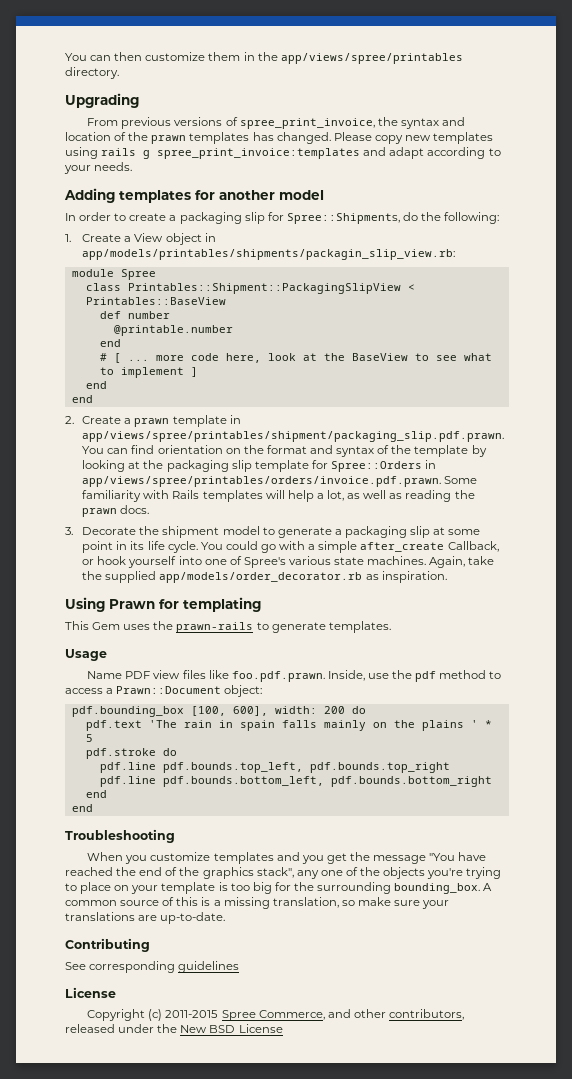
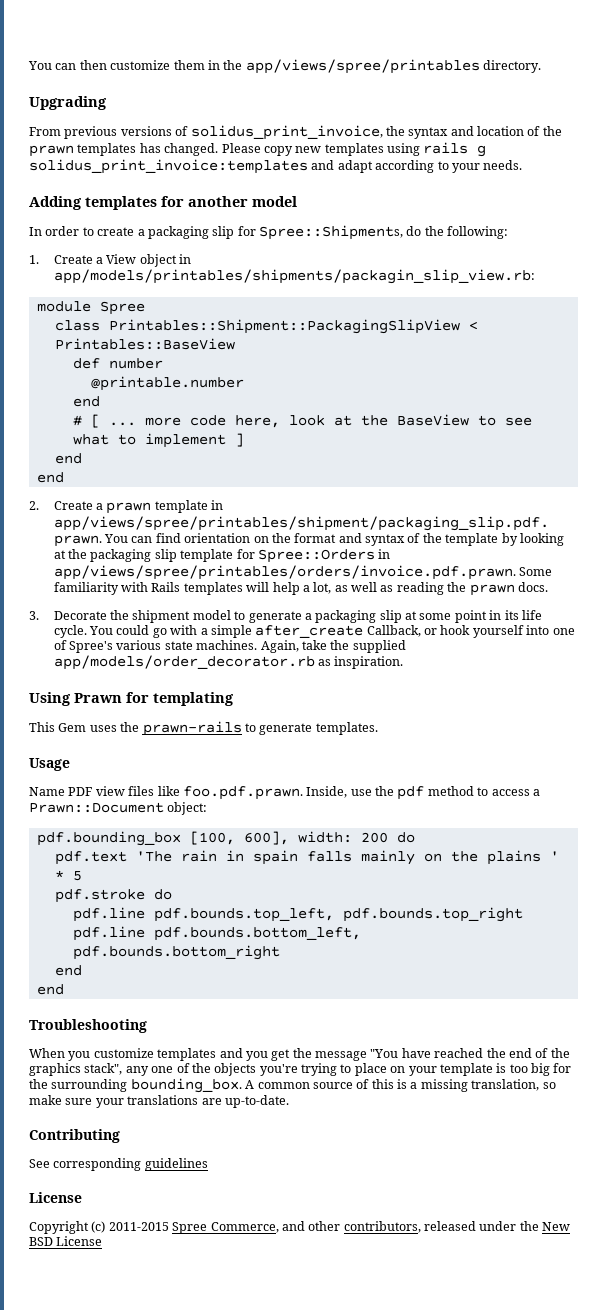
- From previous versions of spree_print_invoice, the syntax and location of the prawn templates has changed.
+ From previous versions of solidus_print_invoice, the syntax and location of the prawn templates has changed.
- Please copy new templates using rails g spree_print_invoice:templates and adapt according to your needs.
+ Please copy new templates using rails g solidus_print_invoice:templates and adapt according to your needs.

